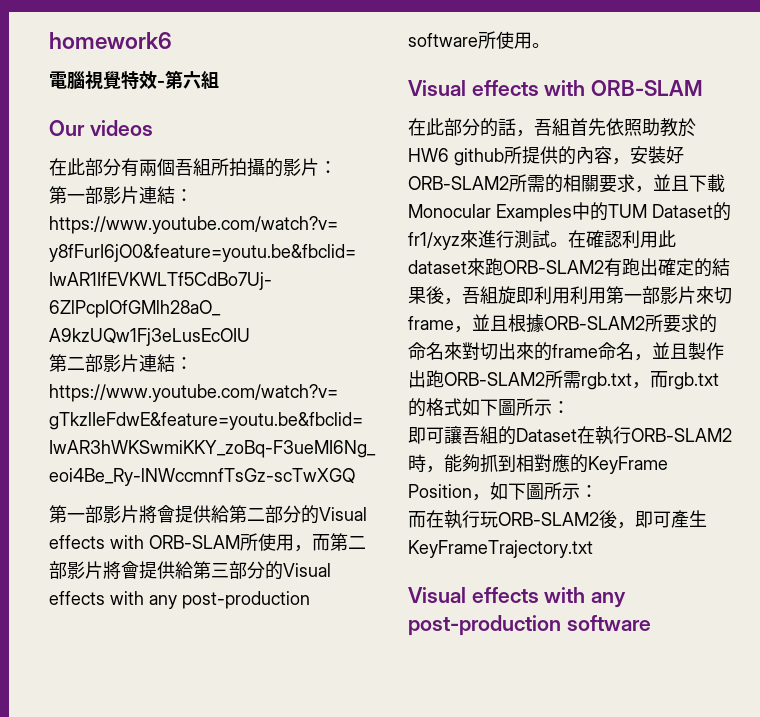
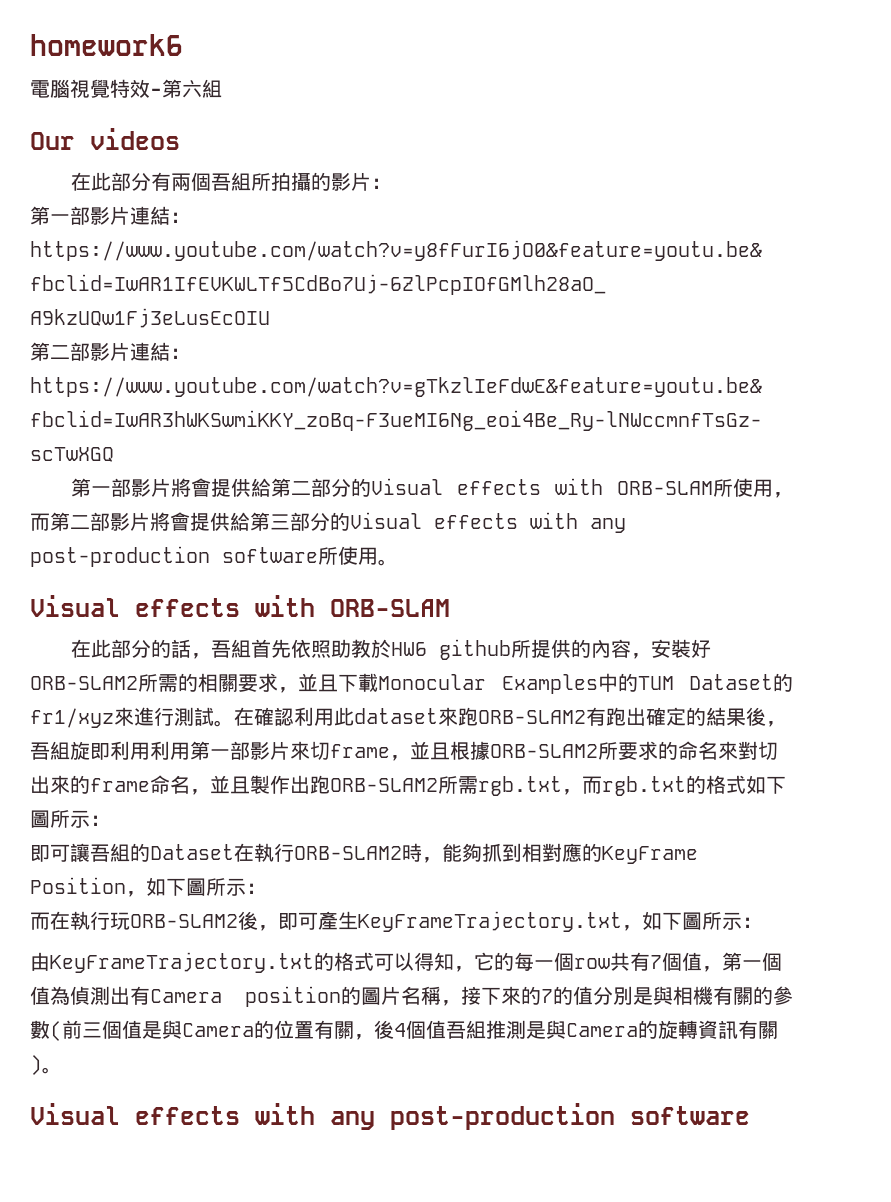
- 而在執行玩ORB-SLAM2後，即可產生KeyFrameTrajectory.txt
+ 而在執行玩ORB-SLAM2後，即可產生KeyFrameTrajectory.txt，如下圖所示：
+ 由KeyFrameTrajectory.txt的格式可以得知，它的每一個row共有7個值，第一個值為偵測出有Camera position的圖片名稱，接下來的7的值分別是與相機有關的參數(前三個值是與Camera的位置有關，後4個值吾組推測是與Camera的旋轉資訊有關)。

